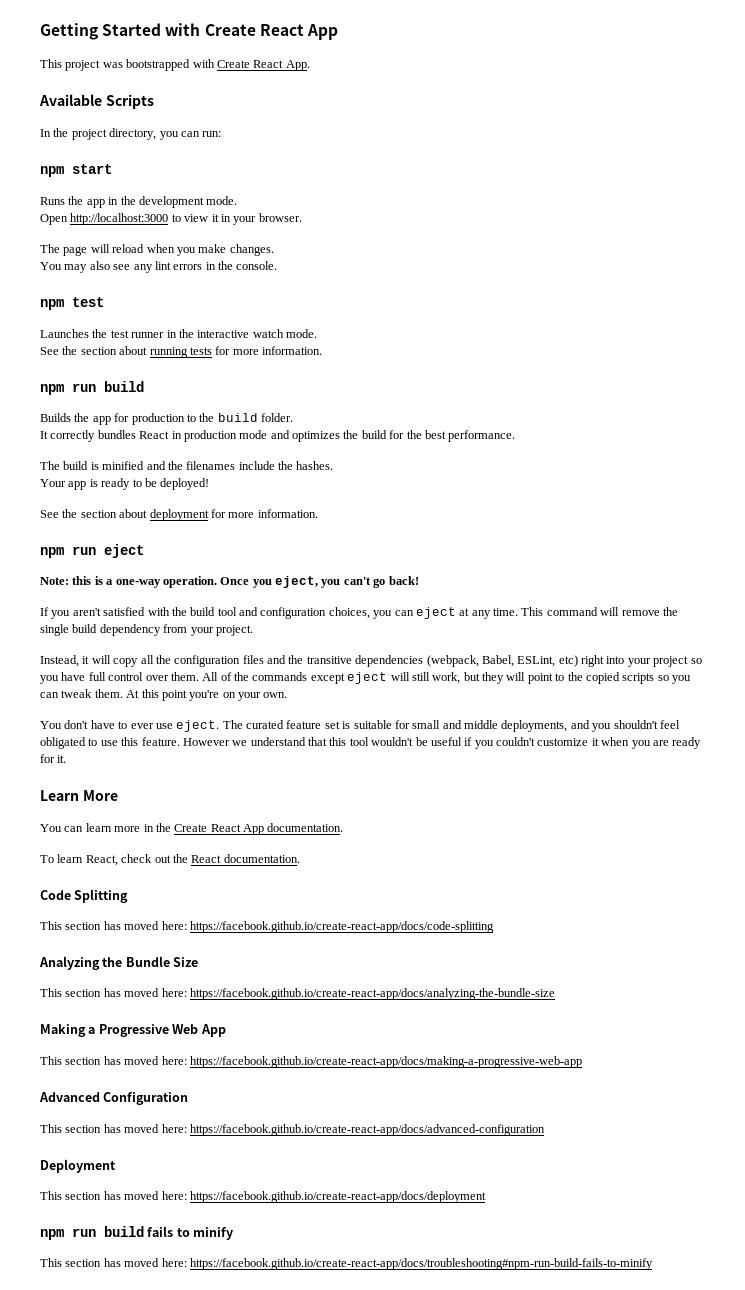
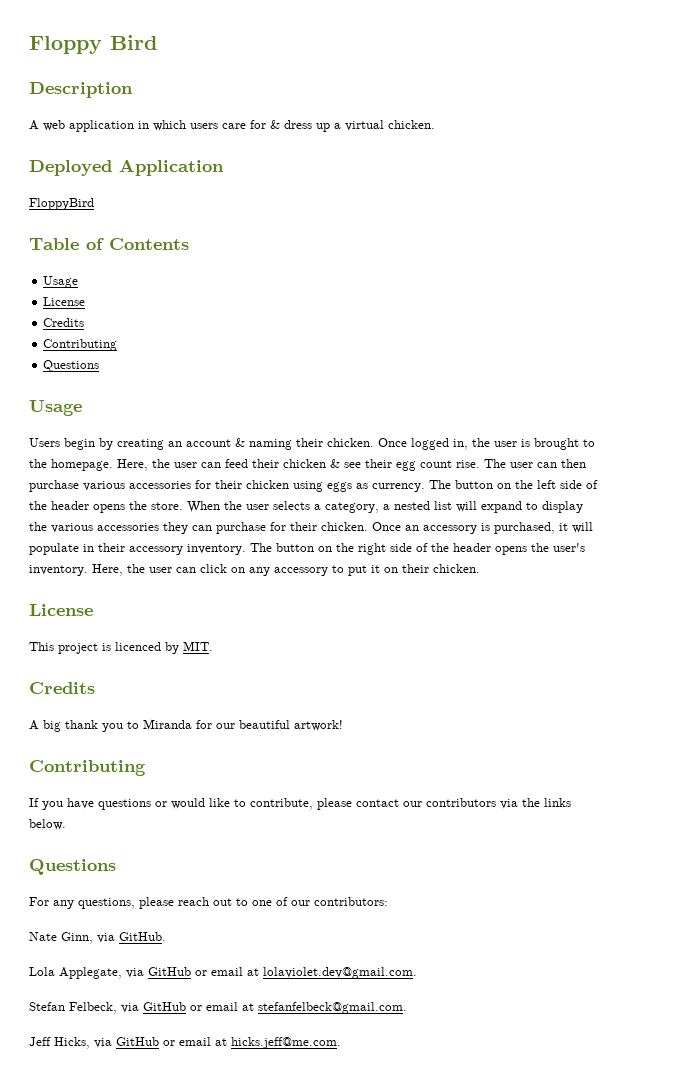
- Getting Started with Create React App
- This project was bootstrapped with Create React App.
- Available Scripts
- In the project directory, you can run:
- npm start
- Runs the app in the development mode.
- Open http://localhost:3000 to view it in your browser.
- The page will reload when you make changes.
- You may also see any lint errors in the console.
- npm test
- Launches the test runner in the interactive watch mode.
- See the section about running tests for more information.
- npm run build
- Builds the app for production to the build folder.
- It correctly bundles React in production mode and optimizes the build for the best performance.
- The build is minified and the filenames include the hashes.
- Your app is ready to be deployed!
- See the section about deployment for more information.
- npm run eject
- Note: this is a one-way operation. Once you eject, you can't go back!
- If you aren't satisfied with the build tool and configuration choices, you can eject at any time. This command will remove the single build dependency from your project.
- Instead, it will copy all the configuration files and the transitive dependencies (webpack, Babel, ESLint, etc) right into your project so you have full control over them. All of the commands except eject will still work, but they will point to the copied scripts so you can tweak them. At this point you're on your own.
- You don't have to ever use eject. The curated feature set is suitable for small and middle deployments, and you shouldn't feel obligated to use this feature. However we understand that this tool wouldn't be useful if you couldn't customize it when you are ready for it.
- Learn More
- You can learn more in the Create React App documentation.
- To learn React, check out the React documentation.
- Code Splitting
- This section has moved here: https://facebook.github.io/create-react-app/docs/code-splitting
- Analyzing the Bundle Size
- This section has moved here: https://facebook.github.io/create-react-app/docs/analyzing-the-bundle-size
- Making a Progressive Web App
- This section has moved here: https://facebook.github.io/create-react-app/docs/making-a-progressive-web-app
- Advanced Configuration
- This section has moved here: https://facebook.github.io/create-react-app/docs/advanced-configuration
- Deployment
- This section has moved here: https://facebook.github.io/create-react-app/docs/deployment
- npm run build fails to minify
- This section has moved here: https://facebook.github.io/create-react-app/docs/troubleshooting#npm-run-build-fails-to-minify
+ Floppy Bird
+ Description
+ A web application in which users care for & dress up a virtual chicken.
+ Deployed Application
+ FloppyBird
+ Table of Contents
+ Usage
+ License
+ Credits
+ Contributing
+ Questions
+ Usage
+ Users begin by creating an account & naming their chicken. Once logged in, the user is brought to the homepage. Here, the user can feed their chicken & see their egg count rise. The user can then purchase various accessories for their chicken using eggs as currency. The button on the left side of the header opens the store. When the user selects a category, a nested list will expand to display the various accessories they can purchase for their chicken. Once an accessory is purchased, it will populate in their accessory inventory. The button on the right side of the header opens the user's inventory. Here, the user can click on any accessory to put it on their chicken.
+ License
+ This project is licenced by MIT.
+ Credits
+ A big thank you to Miranda for our beautiful artwork!
+ Contributing
+ If you have questions or would like to contribute, please contact our contributors via the links below.
+ Questions
+ For any questions, please reach out to one of our contributors:
+ Nate Ginn, via GitHub.
+ Lola Applegate, via GitHub or email at lolaviolet.dev@gmail.com.
+ Stefan Felbeck, via GitHub or email at stefanfelbeck@gmail.com.
+ Jeff Hicks, via GitHub or email at hicks.jeff@me.com.

